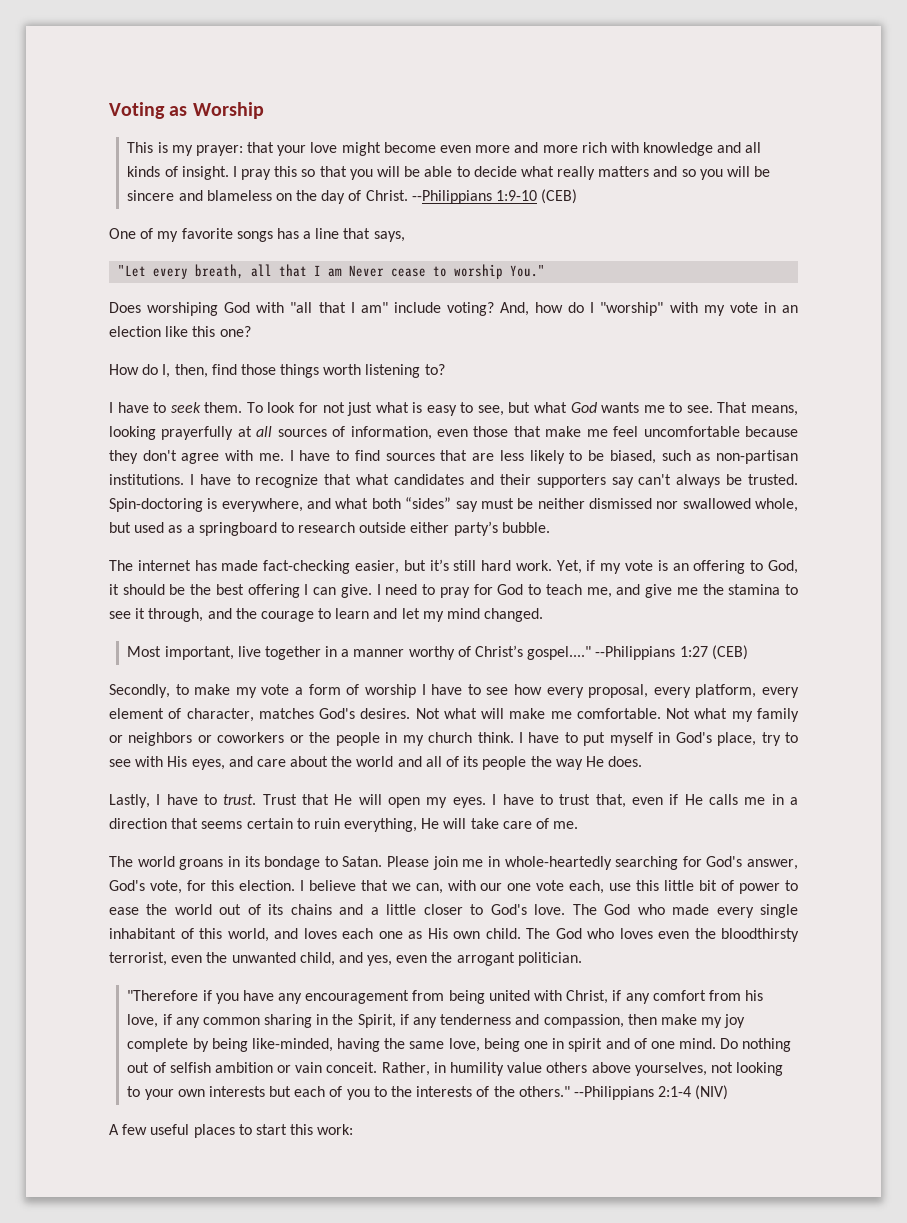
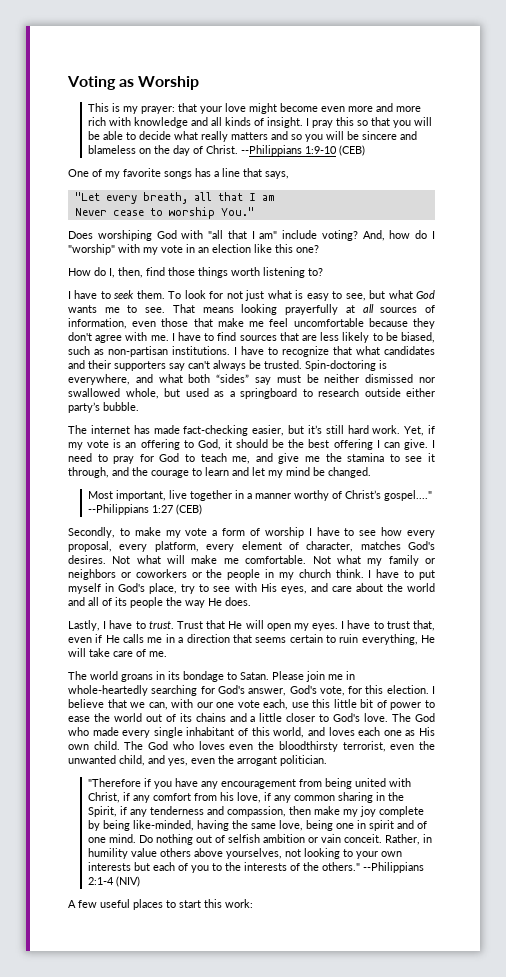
- "Let every breath, all that I am Never cease to worship You."
+ "Let every breath, all that I am
+ Never cease to worship You."
- That means, looking prayerfully at all sources of information, even those that make me feel uncomfortable because they don't agree with me.
+ That means looking prayerfully at all sources of information, even those that make me feel uncomfortable because they don't agree with me.
- I need to pray for God to teach me, and give me the stamina to see it through, and the courage to learn and let my mind changed.
+ I need to pray for God to teach me, and give me the stamina to see it through, and the courage to learn and let my mind be changed.

